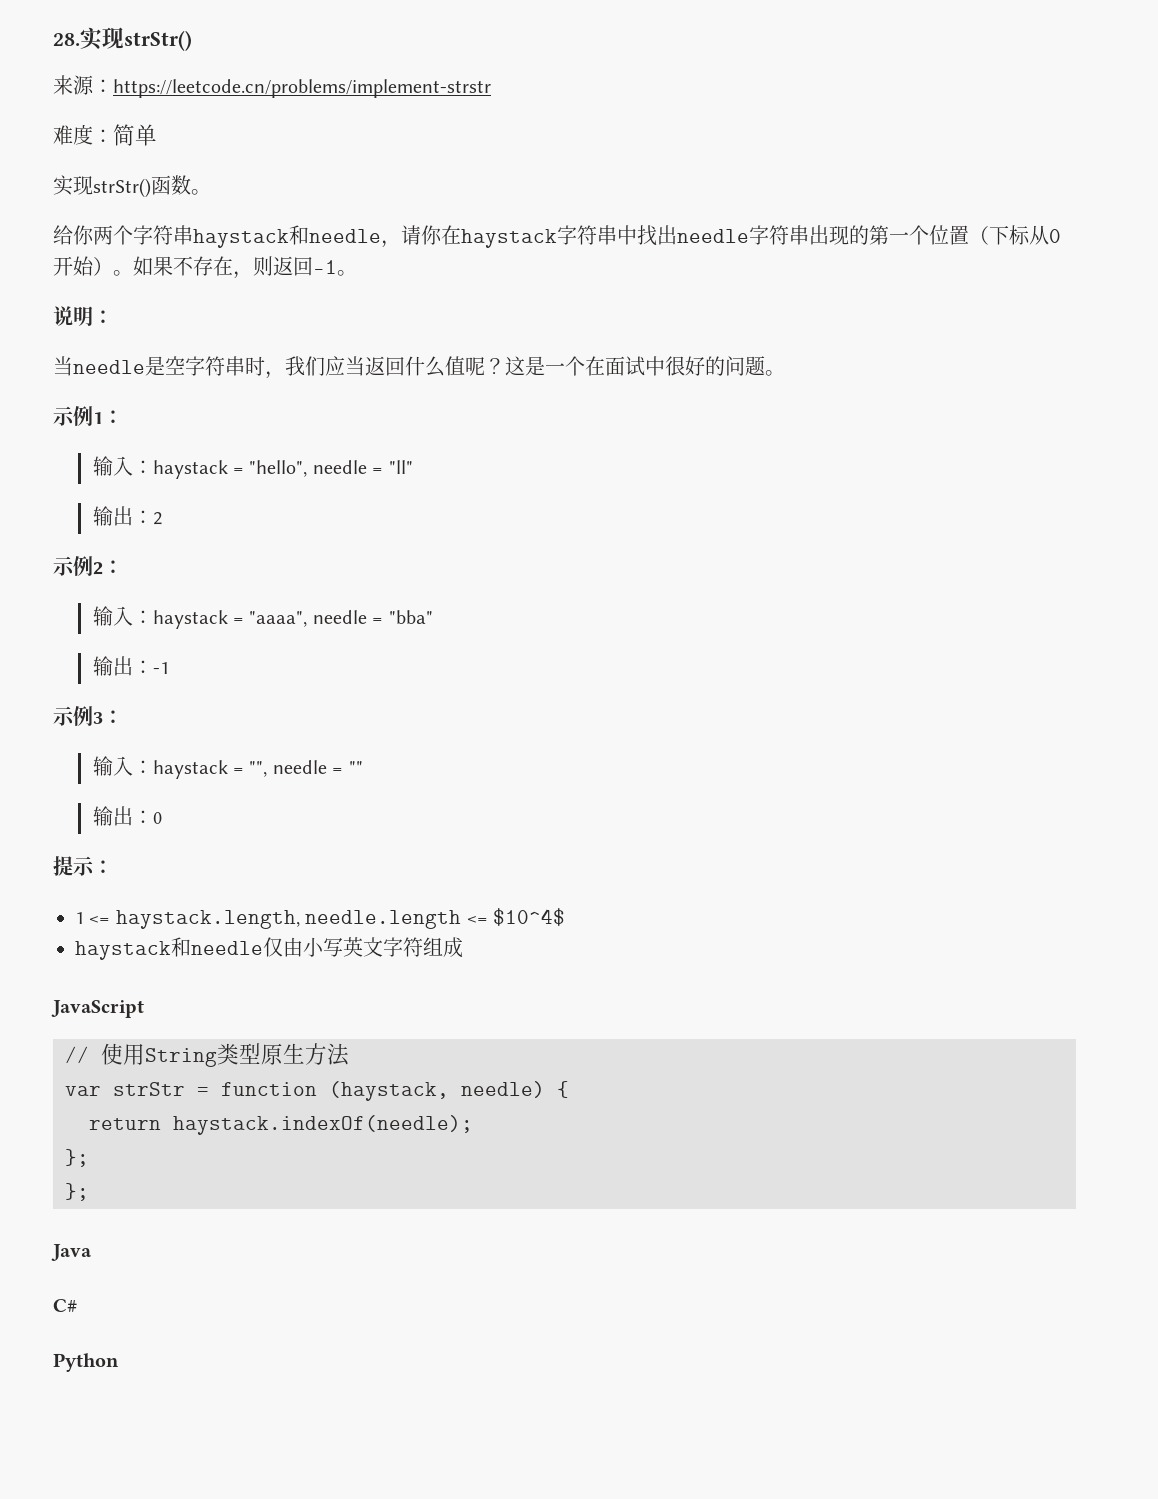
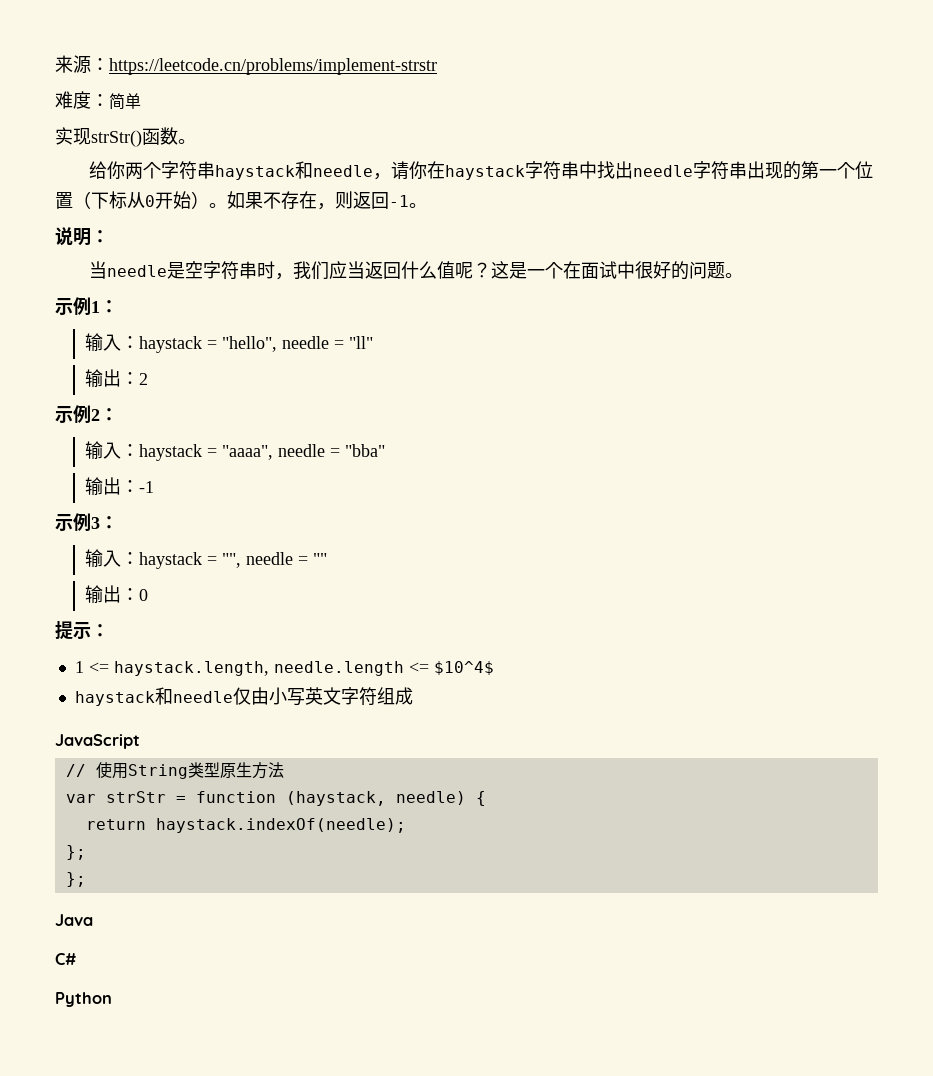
- 28.实现strStr()

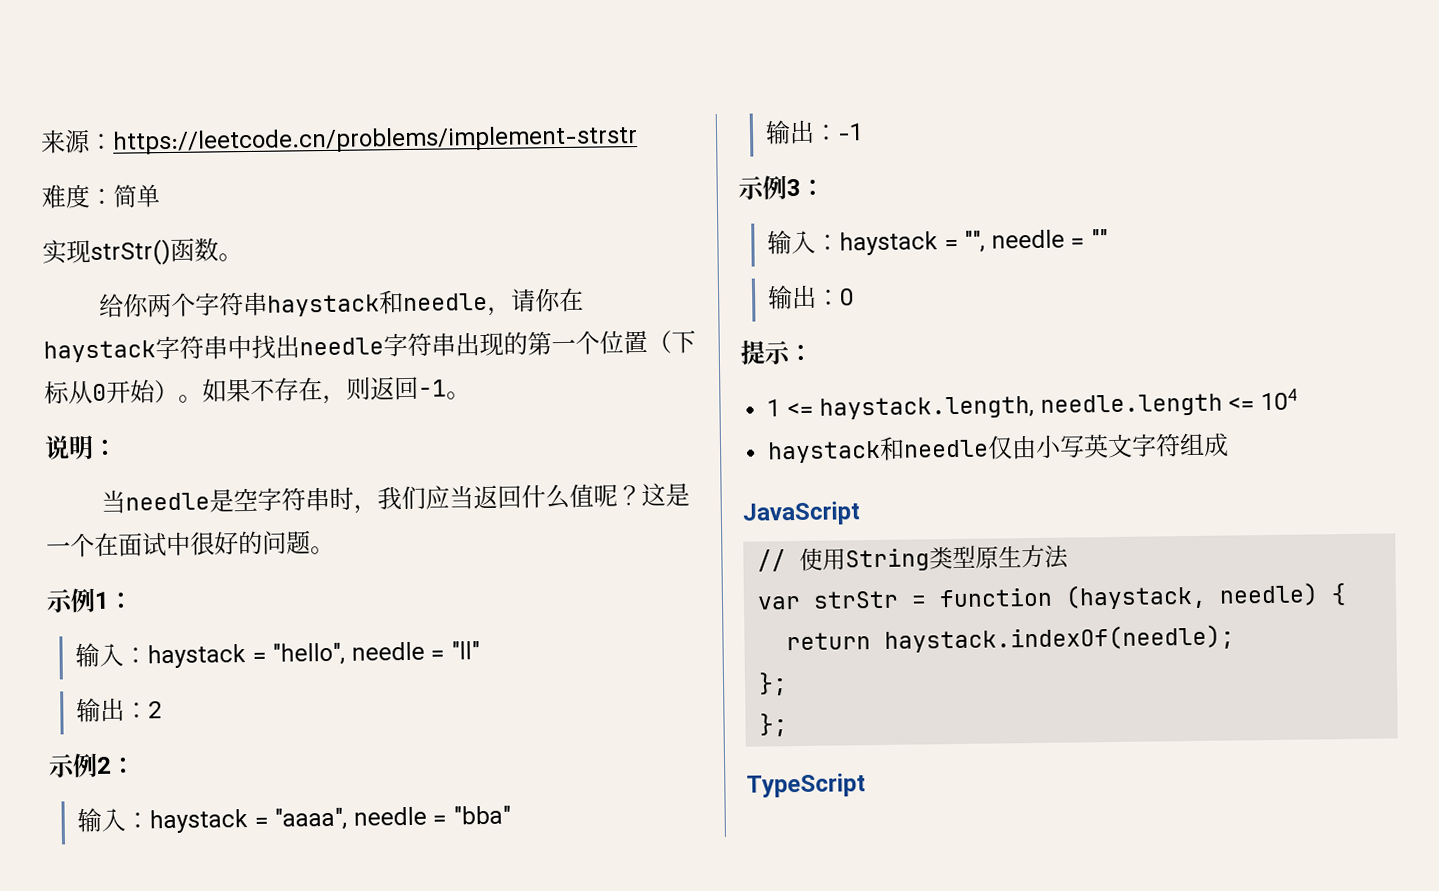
- 1 <= haystack.length, needle.length <= $10^4$
+ 1 <= haystack.length, needle.length <= 104
- Java
- C#
- Python
+ TypeScript

